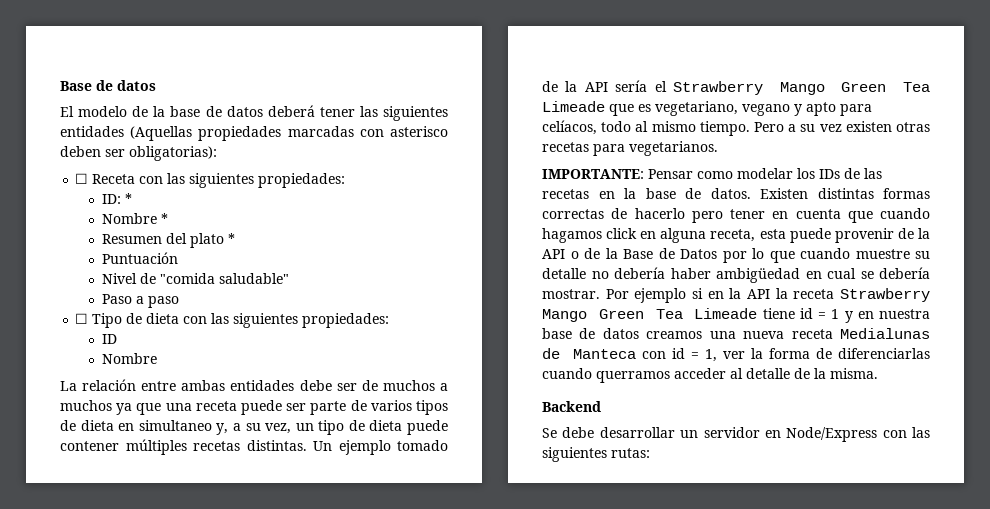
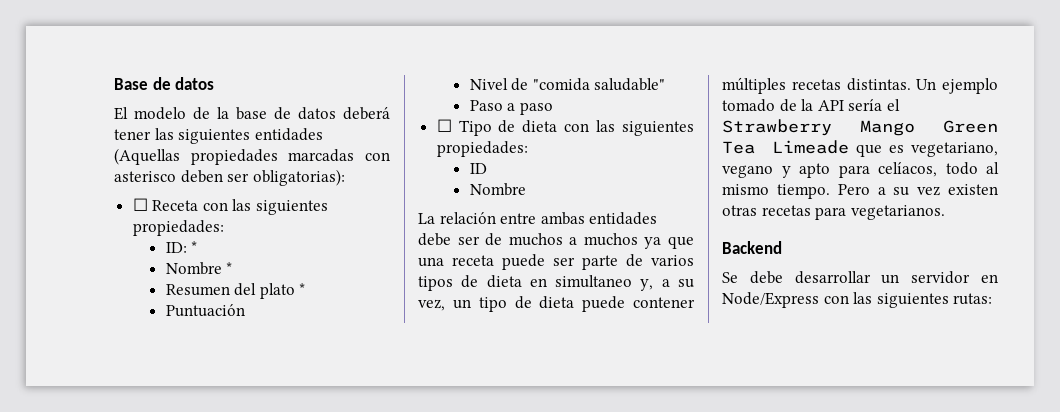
- IMPORTANTE: Pensar como modelar los IDs de las recetas en la base de datos. Existen distintas formas correctas de hacerlo pero tener en cuenta que cuando hagamos click en alguna receta, esta puede provenir de la API o de la Base de Datos por lo que cuando muestre su detalle no debería haber ambigüedad en cual se debería mostrar. Por ejemplo si en la API la receta Strawberry Mango Green Tea Limeade tiene id = 1 y en nuestra base de datos creamos una nueva receta Medialunas de Manteca con id = 1, ver la forma de diferenciarlas cuando querramos acceder al detalle de la misma.

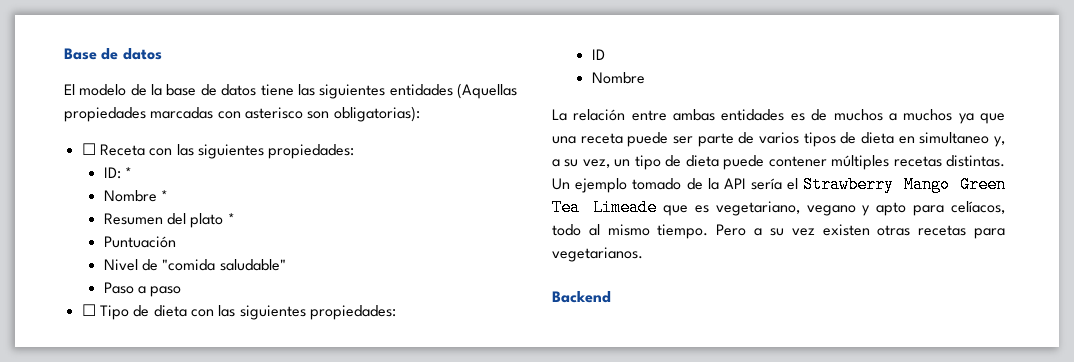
- El modelo de la base de datos deberá tener las siguientes entidades (Aquellas propiedades marcadas con asterisco deben ser obligatorias):
+ El modelo de la base de datos tiene las siguientes entidades (Aquellas propiedades marcadas con asterisco son obligatorias):
- La relación entre ambas entidades debe ser de muchos a muchos ya que una receta puede ser parte de varios tipos de dieta en simultaneo y, a su vez, un tipo de dieta puede contener múltiples recetas distintas.
+ La relación entre ambas entidades es de muchos a muchos ya que una receta puede ser parte de varios tipos de dieta en simultaneo y, a su vez, un tipo de dieta puede contener múltiples recetas distintas.
- Se debe desarrollar un servidor en Node/Express con las siguientes rutas:

